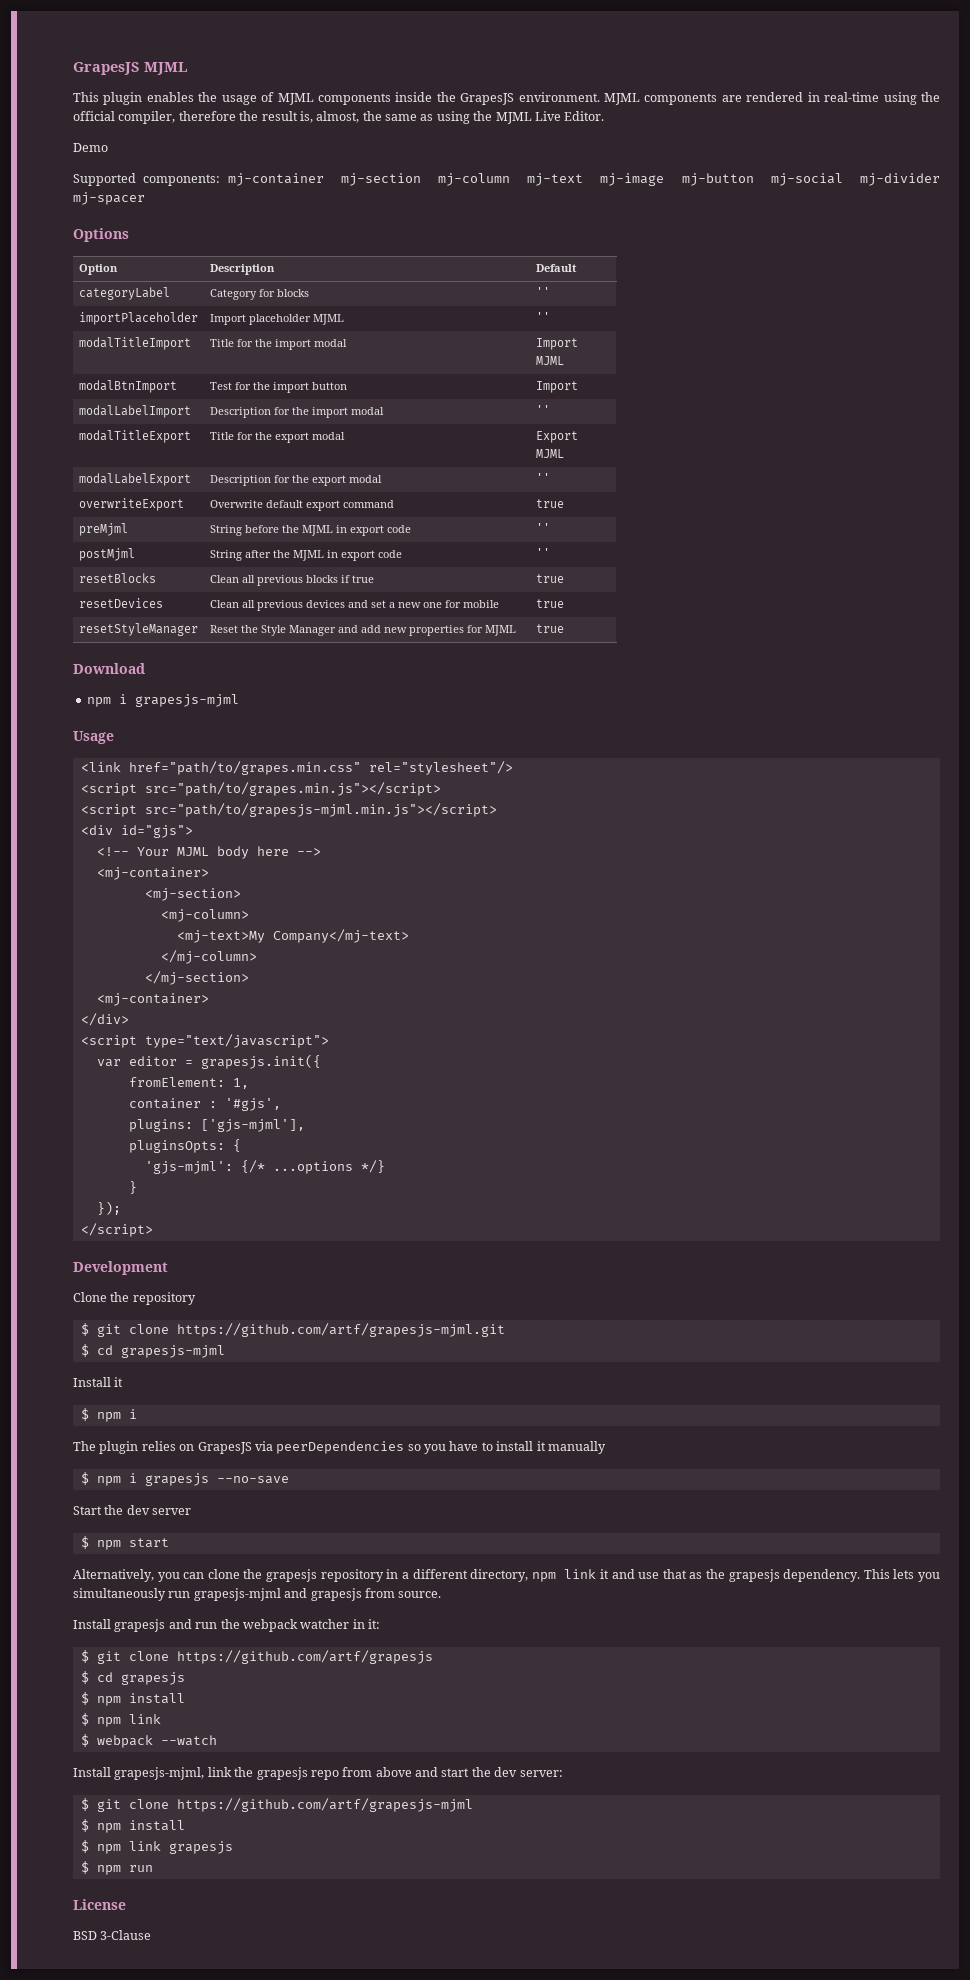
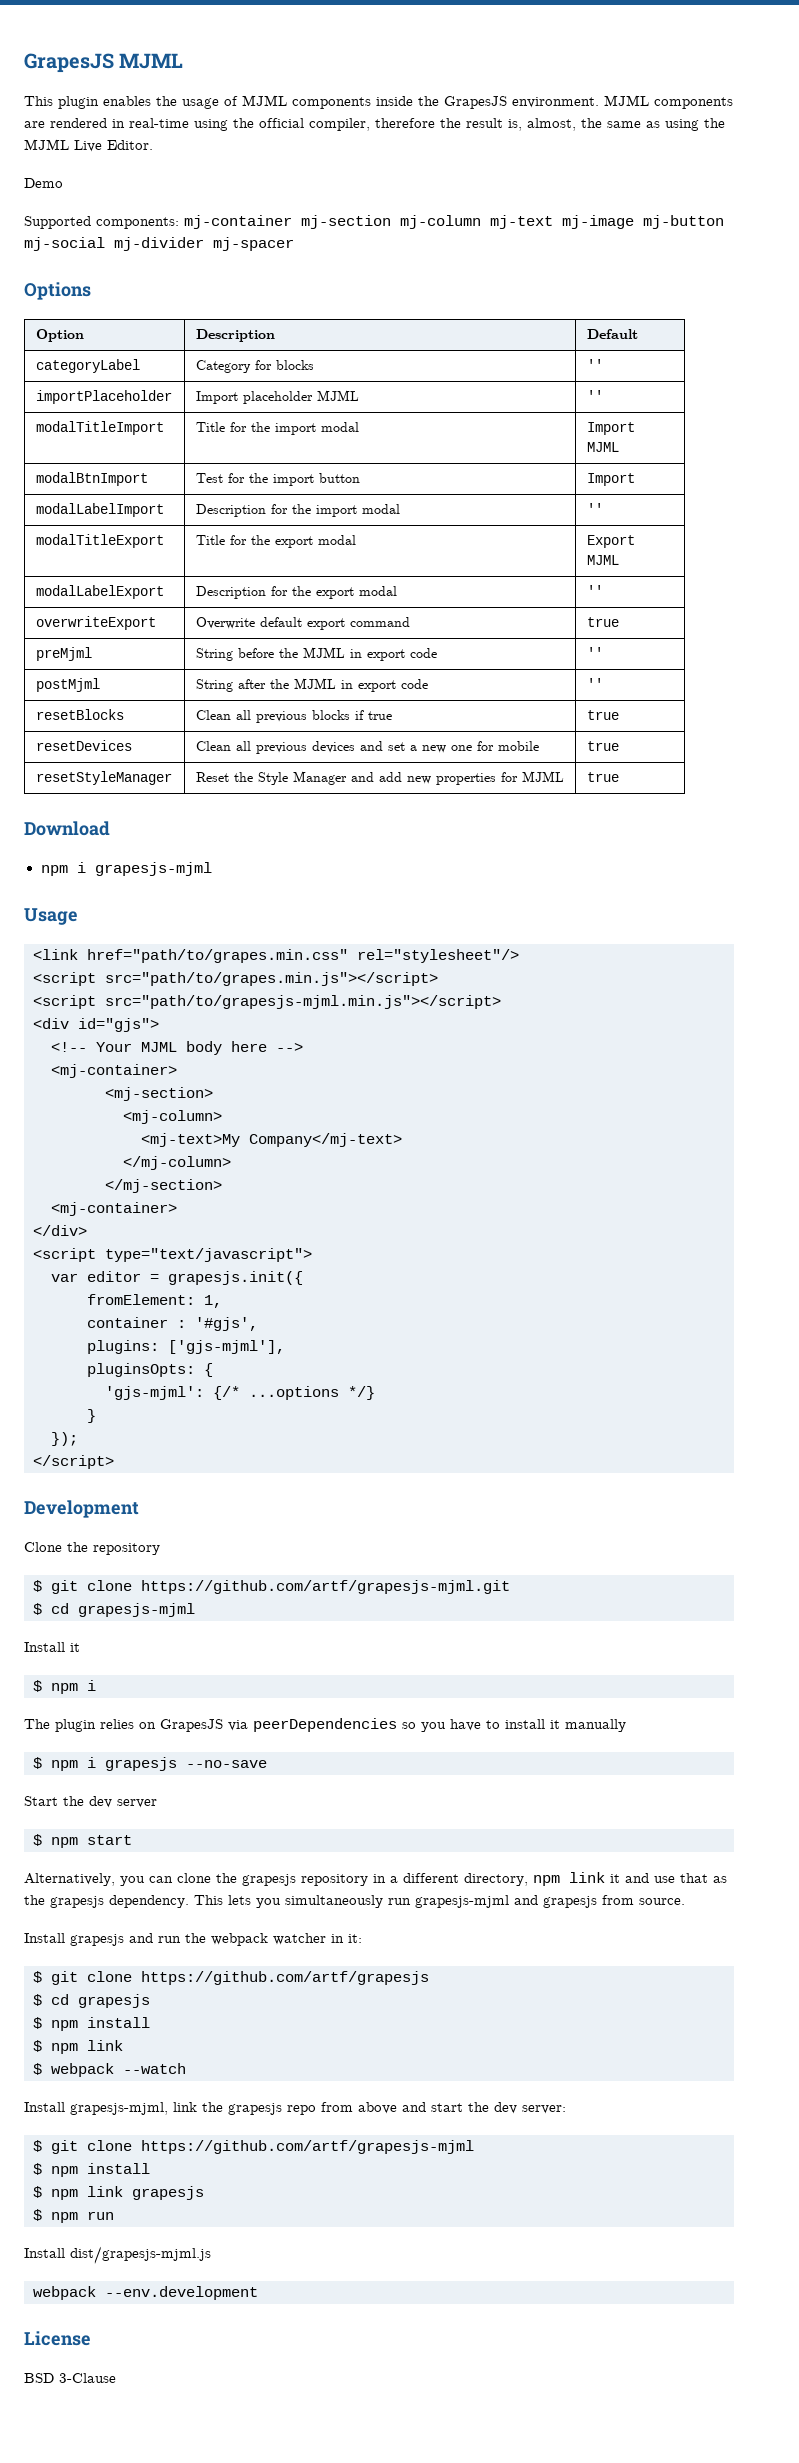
+ Install dist/grapesjs-mjml.js
+ webpack --env.development

